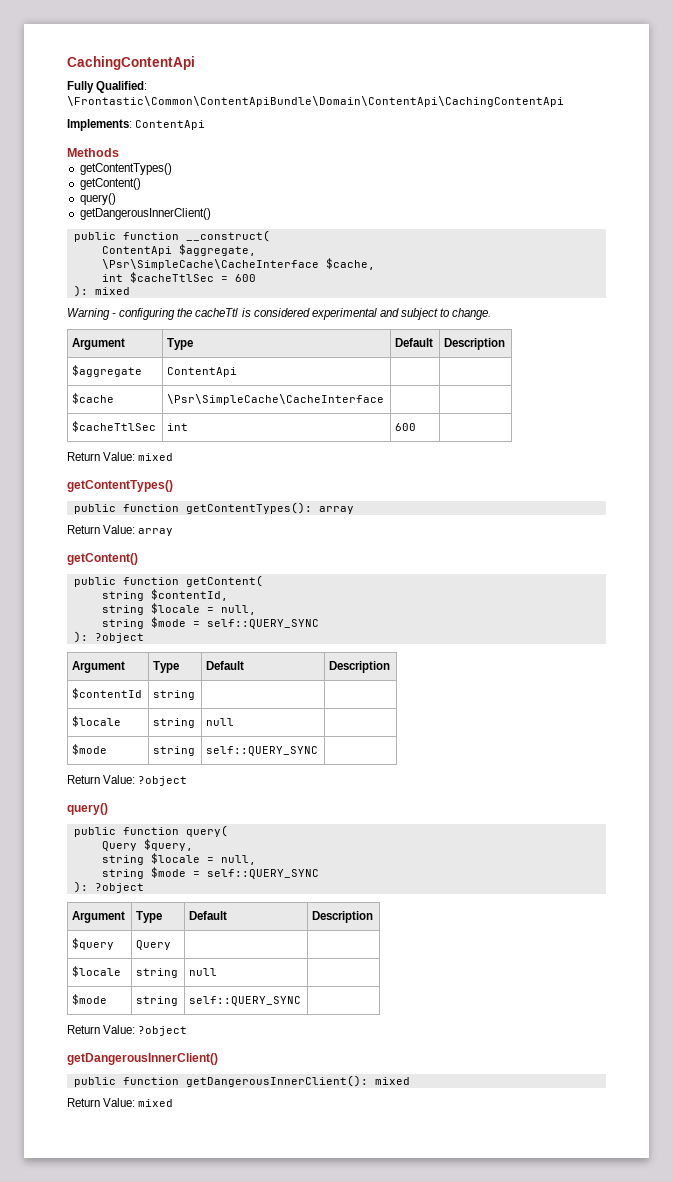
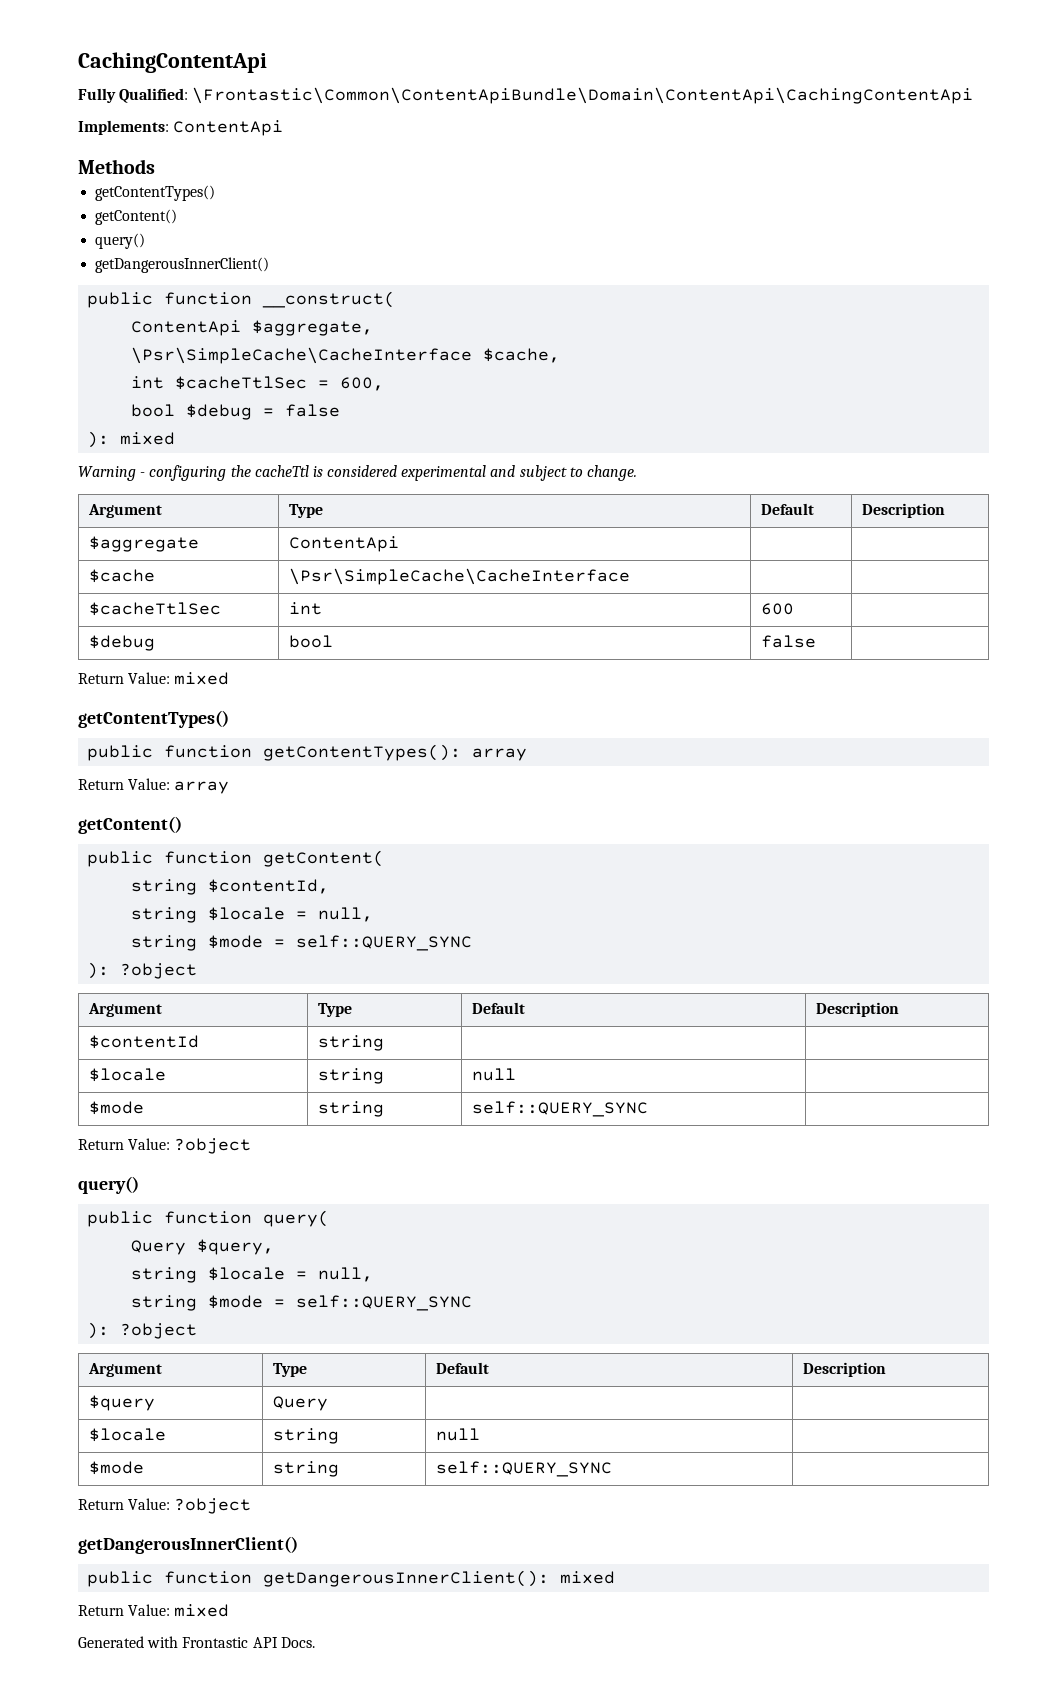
- int $cacheTtlSec = 600
+ int $cacheTtlSec = 600,
+ bool $debug = false
+ $debug | bool | false |
+ Generated with Frontastic API Docs.

